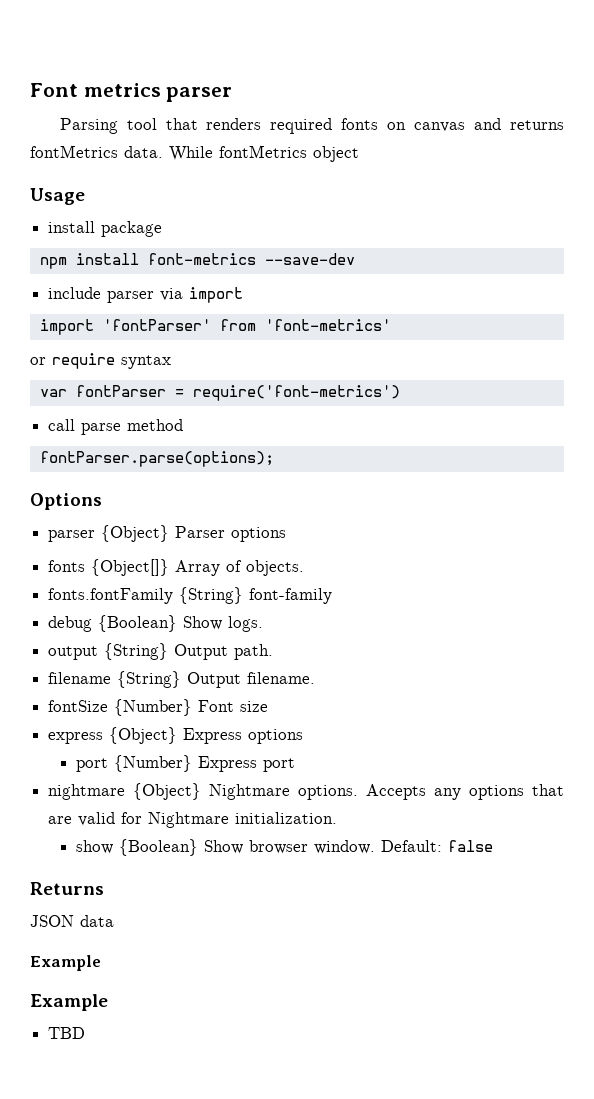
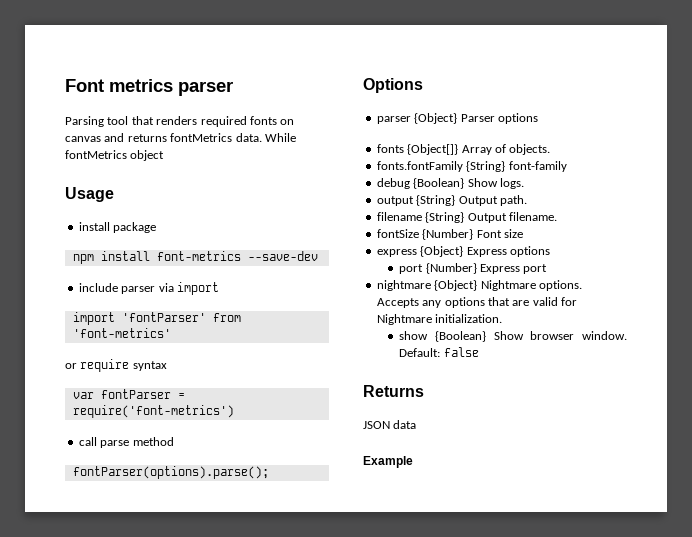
- fontParser.parse(options);
+ fontParser(options).parse();
  JSON data
  Example
- Example
- TBD

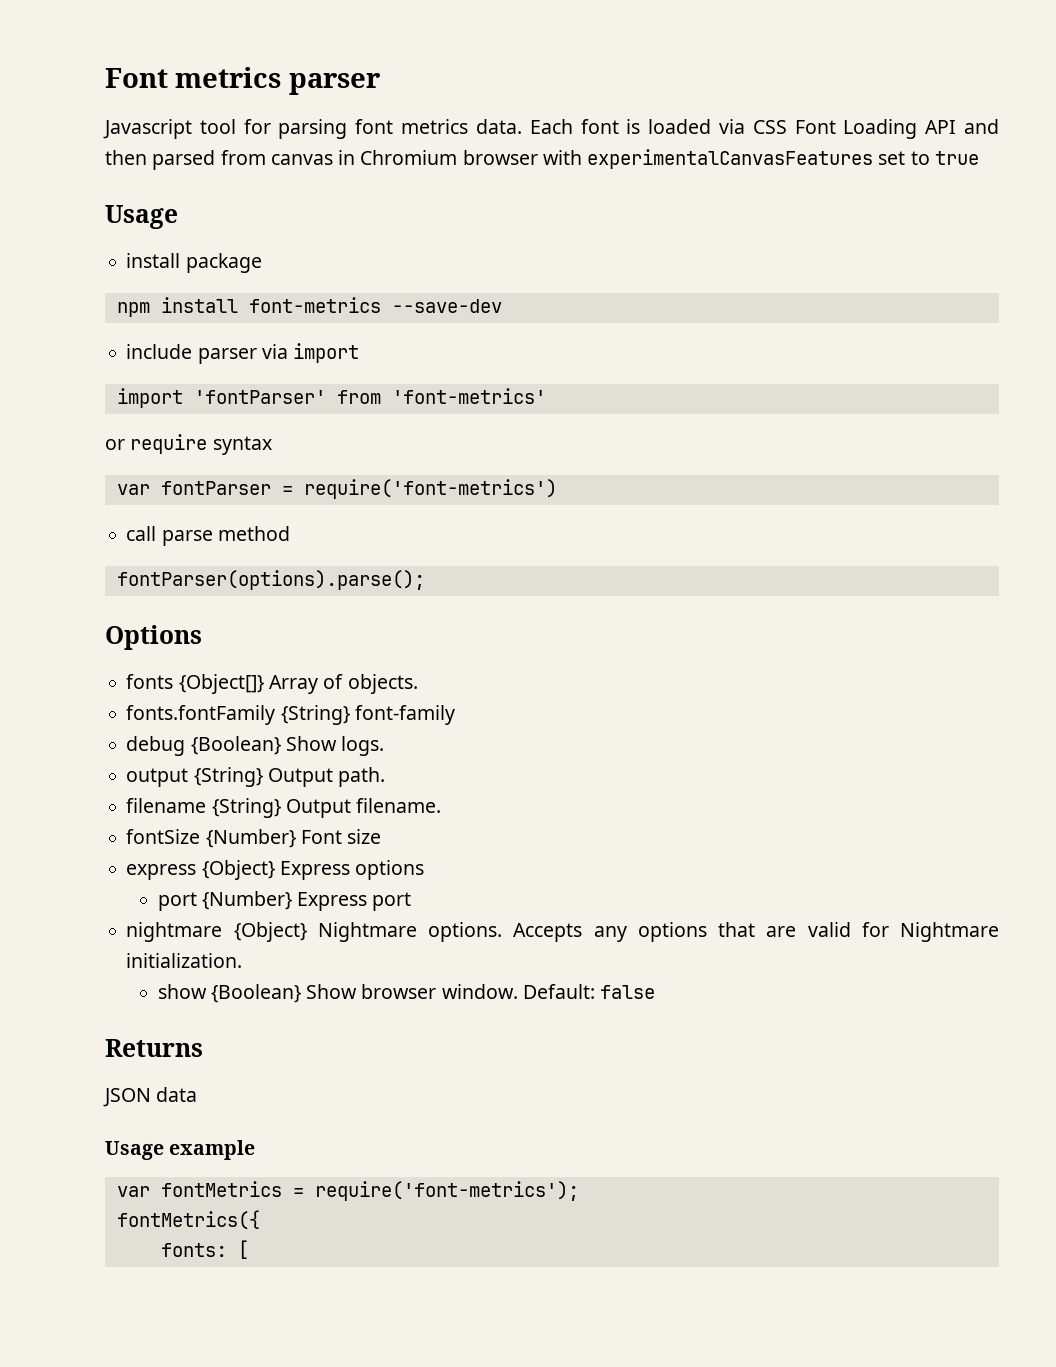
- Parsing tool that renders required fonts on canvas and returns fontMetrics data. While fontMetrics object
+ Javascript tool for parsing font metrics data. Each font is loaded via CSS Font Loading API and then parsed from canvas in Chromium browser with experimentalCanvasFeatures set to true
- parser {Object} Parser options
- Example
+ Usage example
+ var fontMetrics = require('font-metrics');
+ fontMetrics({
+ fonts: [

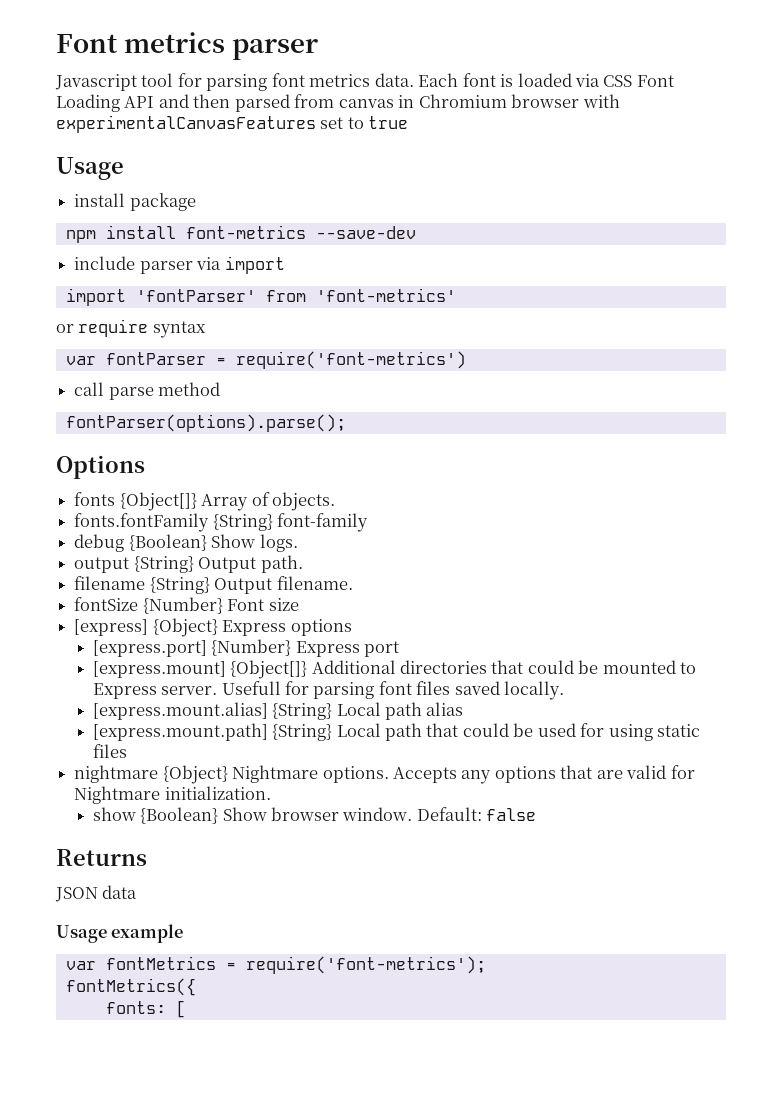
- express {Object} Express options
+ [express] {Object} Express options
- port {Number} Express port
+ [express.port] {Number} Express port
+ [express.mount] {Object[]} Additional directories that could be mounted to Express server. Usefull for parsing font files saved locally.
+ [express.mount.alias] {String} Local path alias
+ [express.mount.path] {String} Local path that could be used for using static files

